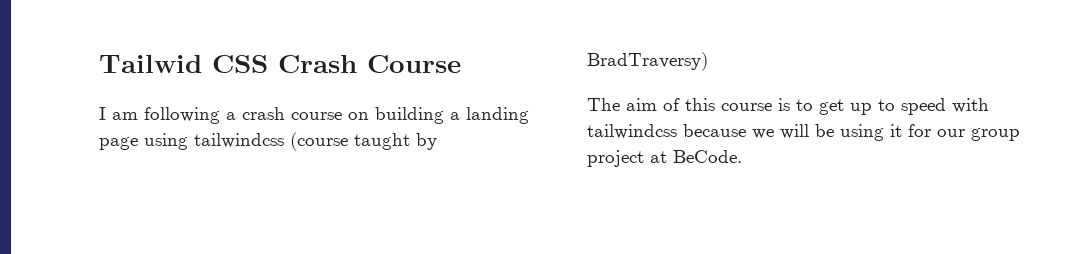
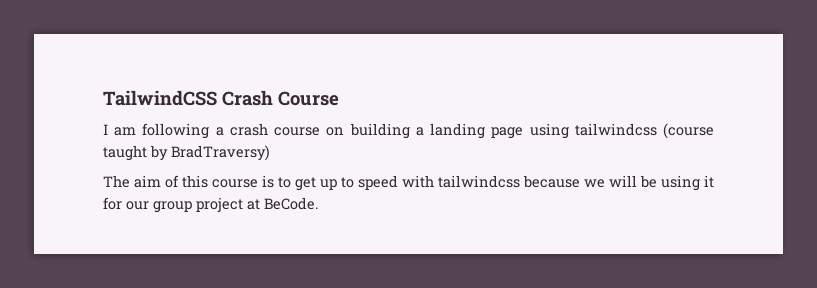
- Tailwid CSS Crash Course
+ TailwindCSS Crash Course

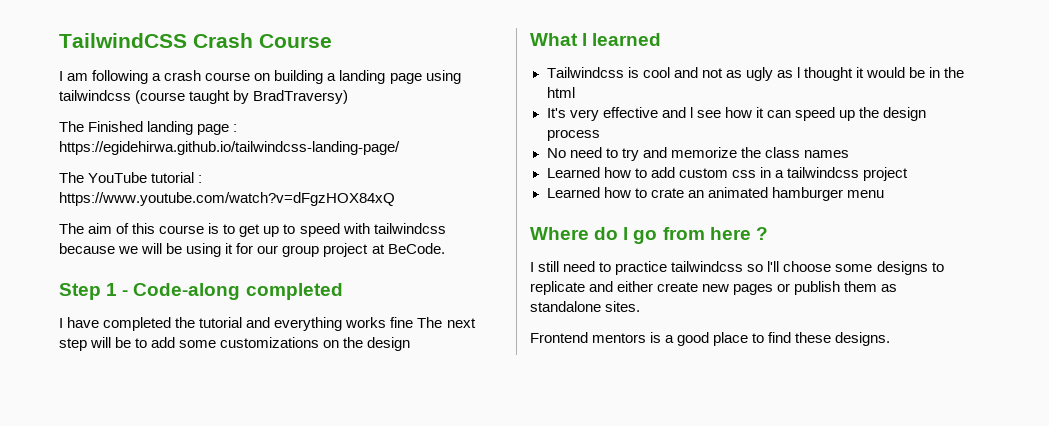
+ The Finished landing page : https://egidehirwa.github.io/tailwindcss-landing-page/
+ The YouTube tutorial : https://www.youtube.com/watch?v=dFgzHOX84xQ
+ Step 1 - Code-along completed
+ I have completed the tutorial and everything works fine The next step will be to add some customizations on the design
+ What l learned
+ Tailwindcss is cool and not as ugly as l thought it would be in the html
+ It's very effective and l see how it can speed up the design process
+ No need to try and memorize the class names
+ Learned how to add custom css in a tailwindcss project
+ Learned how to crate an animated hamburger menu
+ Where do l go from here ?
+ I still need to practice tailwindcss so l'll choose some designs to replicate and either create new pages or publish them as standalone sites.
+ Frontend mentors is a good place to find these designs.

